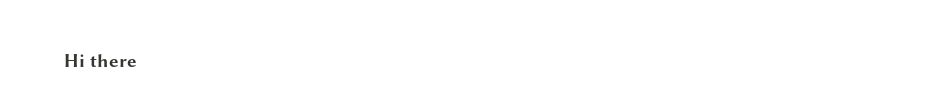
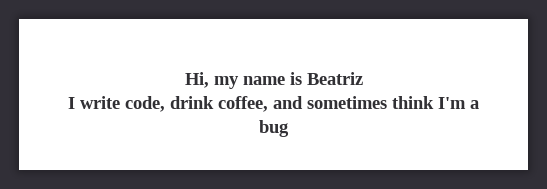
- Hi there
+ Hi, my name is Beatriz
+ I write code, drink coffee, and sometimes think I'm a bug

